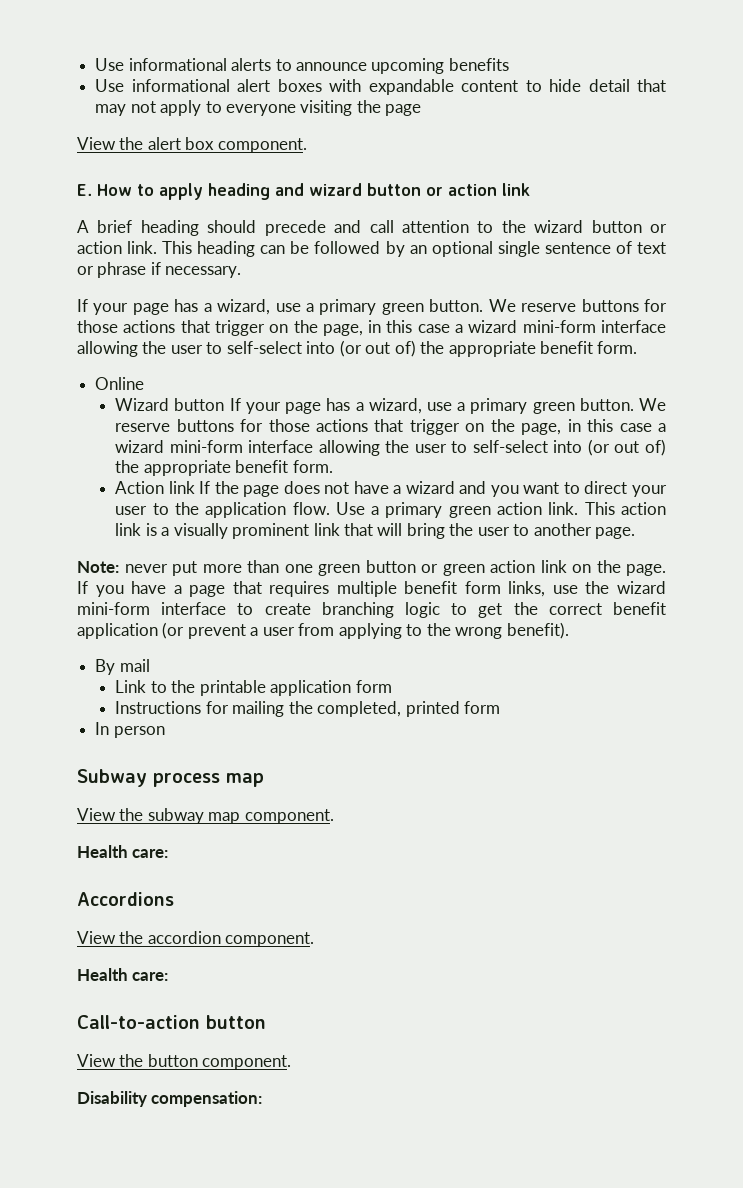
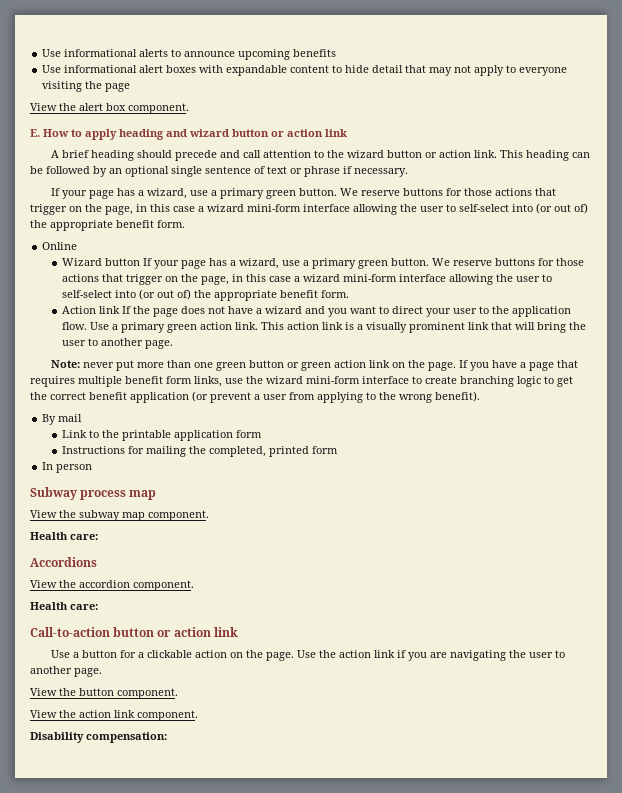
- Call-to-action button
+ Call-to-action button or action link
+ Use a button for a clickable action on the page. Use the action link if you are navigating the user to another page.
+ View the action link component.

